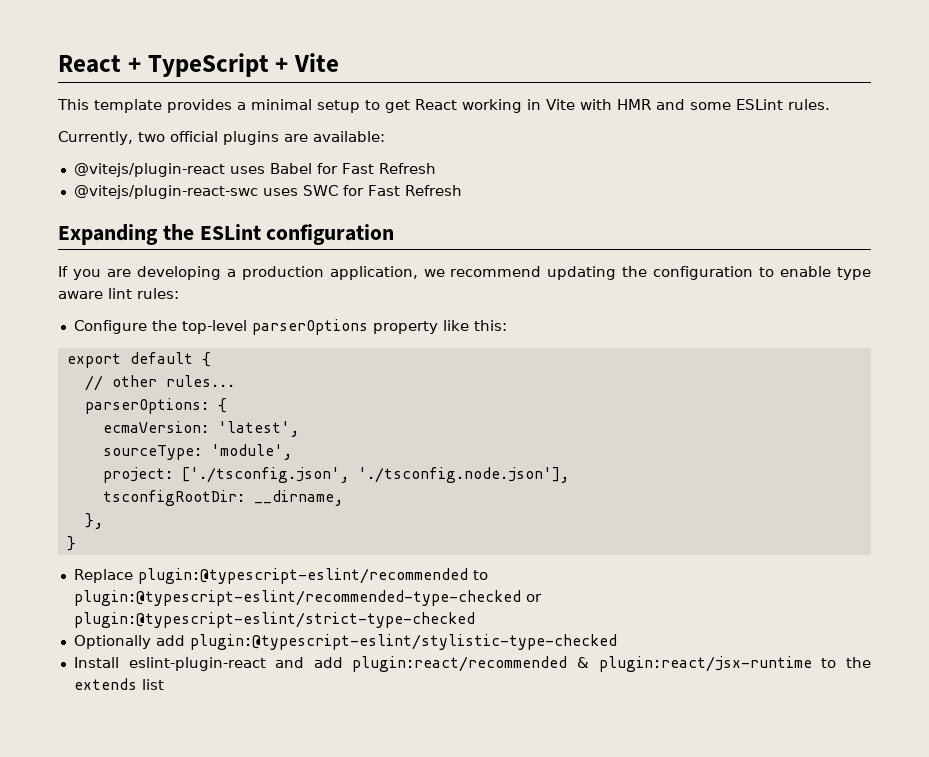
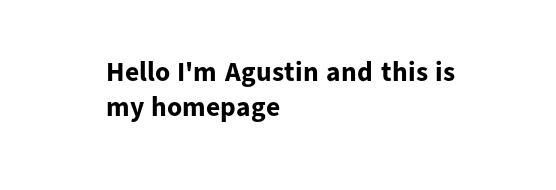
- React + TypeScript + Vite
- This template provides a minimal setup to get React working in Vite with HMR and some ESLint rules.
- Currently, two official plugins are available:
- @vitejs/plugin-react uses Babel for Fast Refresh
- @vitejs/plugin-react-swc uses SWC for Fast Refresh
- Expanding the ESLint configuration
- If you are developing a production application, we recommend updating the configuration to enable type aware lint rules:
- Configure the top-level parserOptions property like this:
- export default {
- // other rules...
- parserOptions: {
- ecmaVersion: 'latest',
- sourceType: 'module',
- project: ['./tsconfig.json', './tsconfig.node.json'],
- tsconfigRootDir: __dirname,
- },
- }
- Replace plugin:@typescript-eslint/recommended to plugin:@typescript-eslint/recommended-type-checked or plugin:@typescript-eslint/strict-type-checked
- Optionally add plugin:@typescript-eslint/stylistic-type-checked
- Install eslint-plugin-react and add plugin:react/recommended & plugin:react/jsx-runtime to the extends list
+ Hello I'm Agustin and this is my homepage

